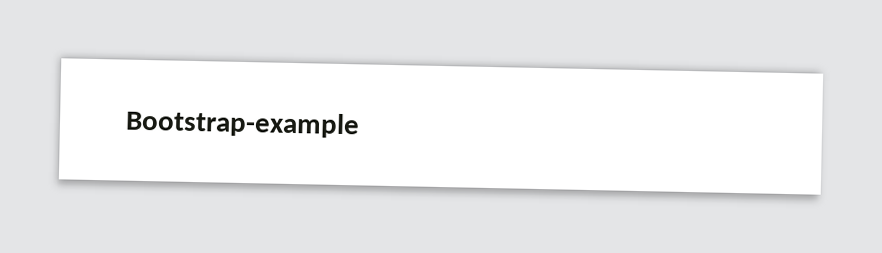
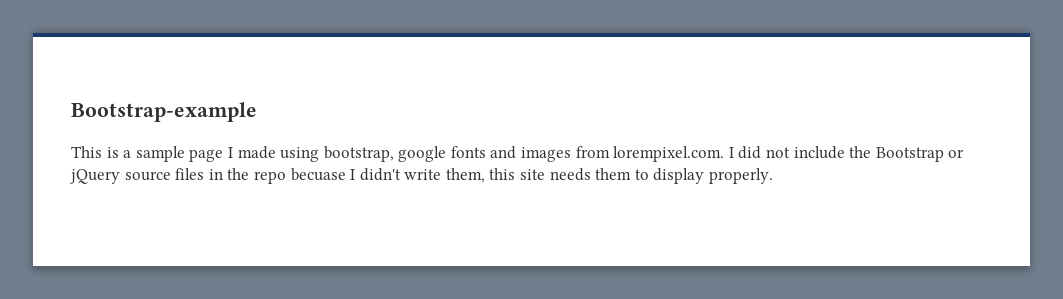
+ This is a sample page I made using bootstrap, google fonts and images from lorempixel.com. I did not include the Bootstrap or jQuery source files in the repo becuase I didn't write them, this site needs them to display properly.

